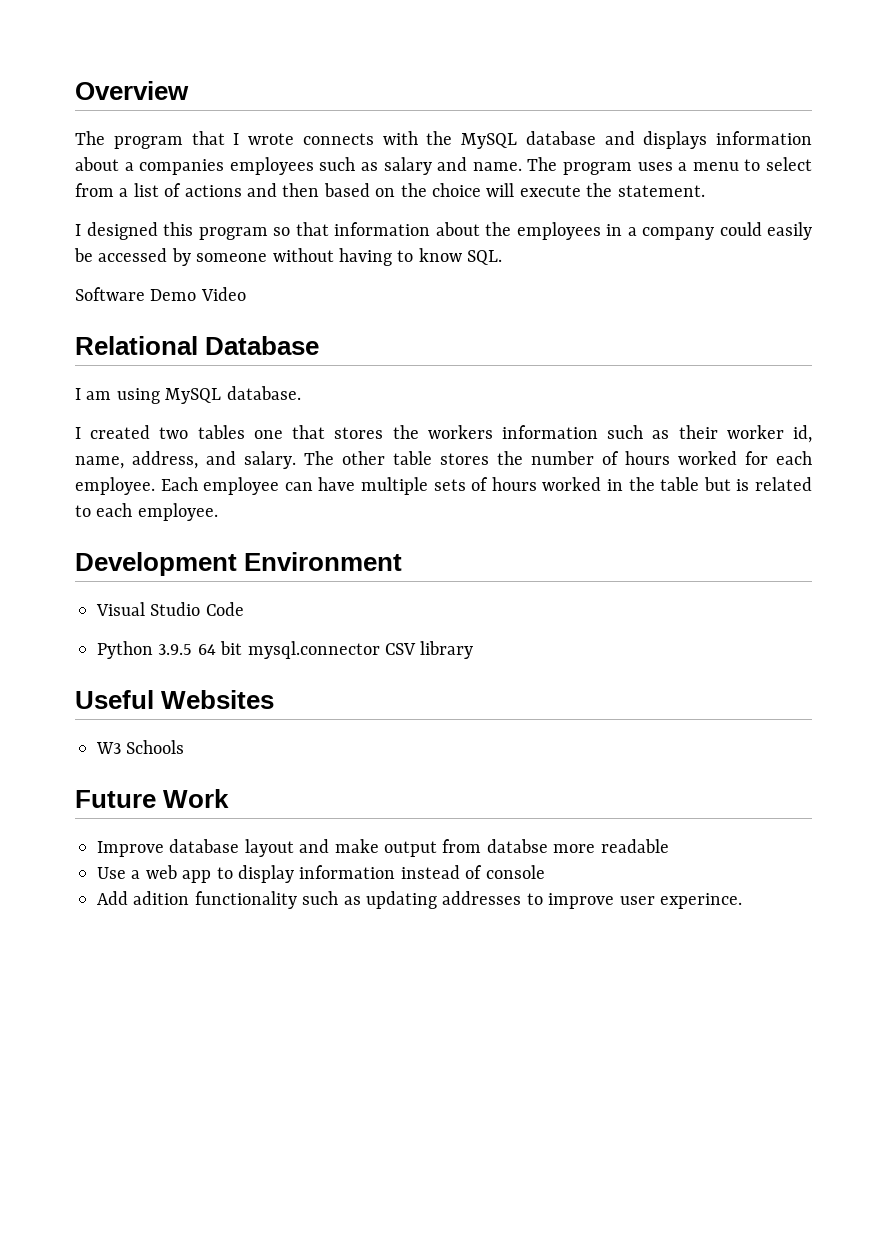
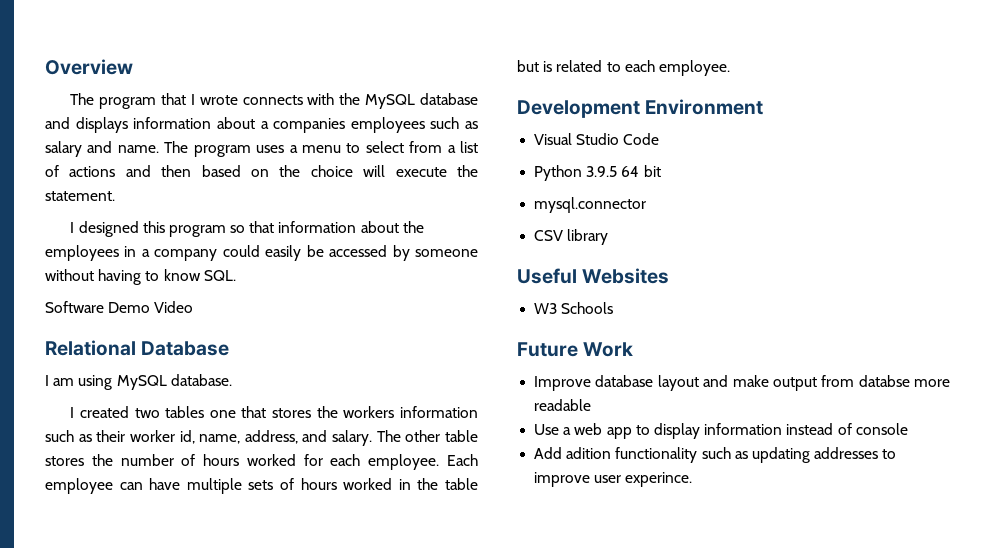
- Python 3.9.5 64 bit mysql.connector CSV library
+ Python 3.9.5 64 bit
+ mysql.connector
+ CSV library

